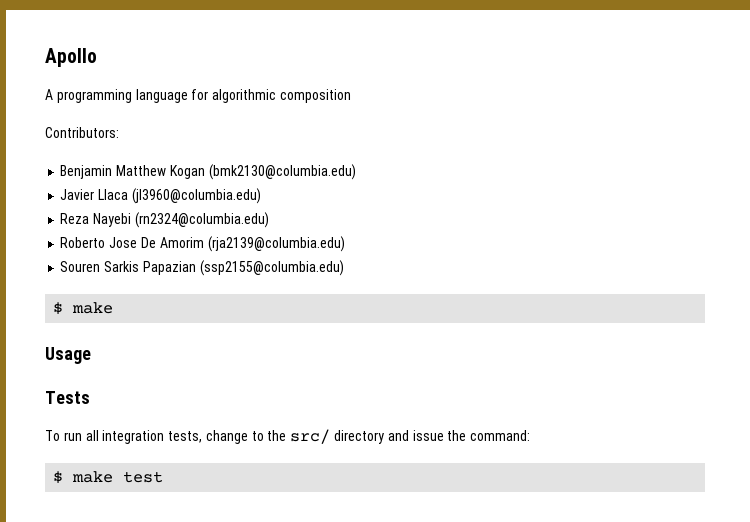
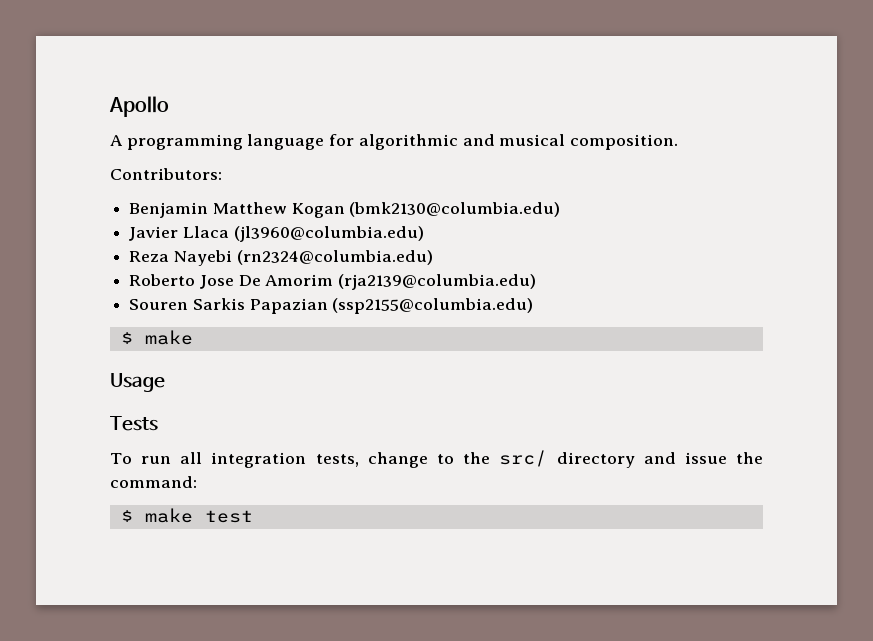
- A programming language for algorithmic composition
+ A programming language for algorithmic and musical composition.

